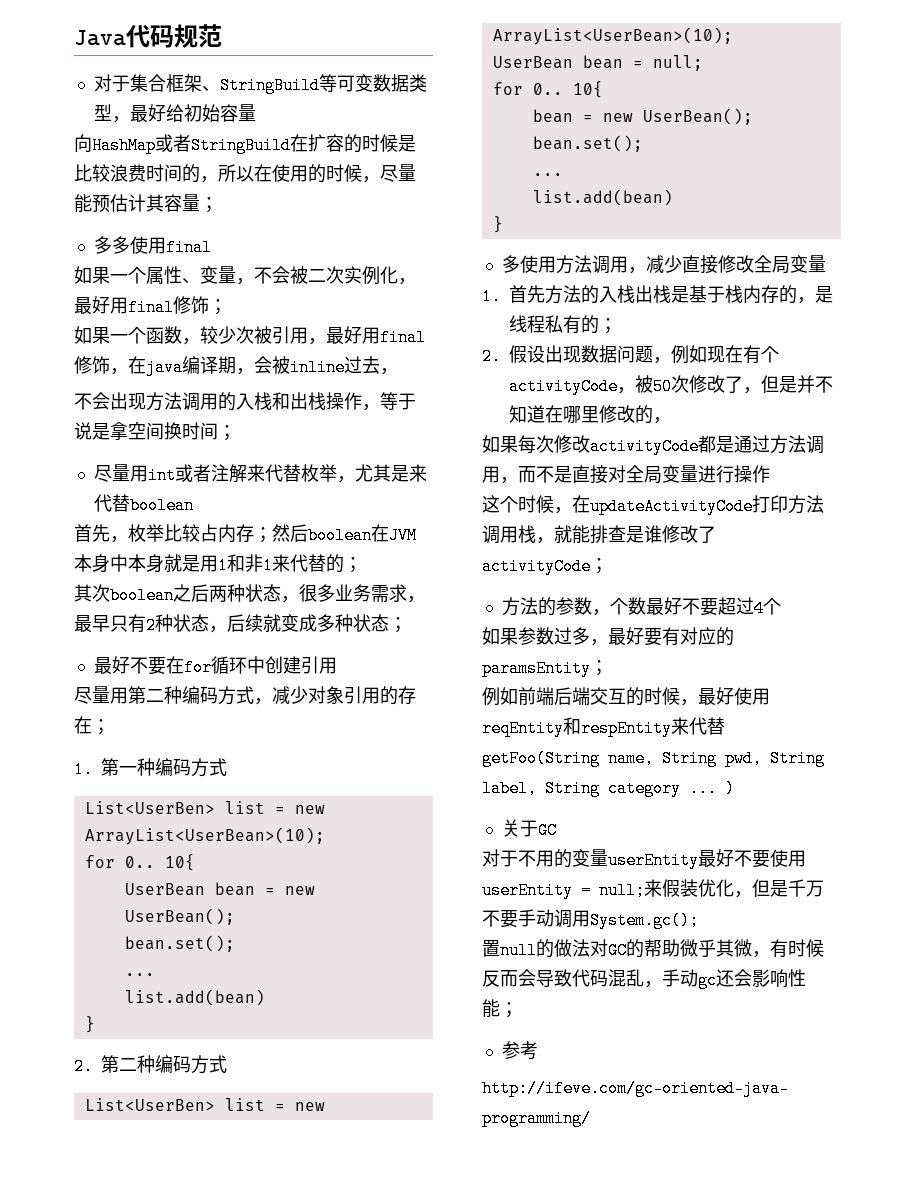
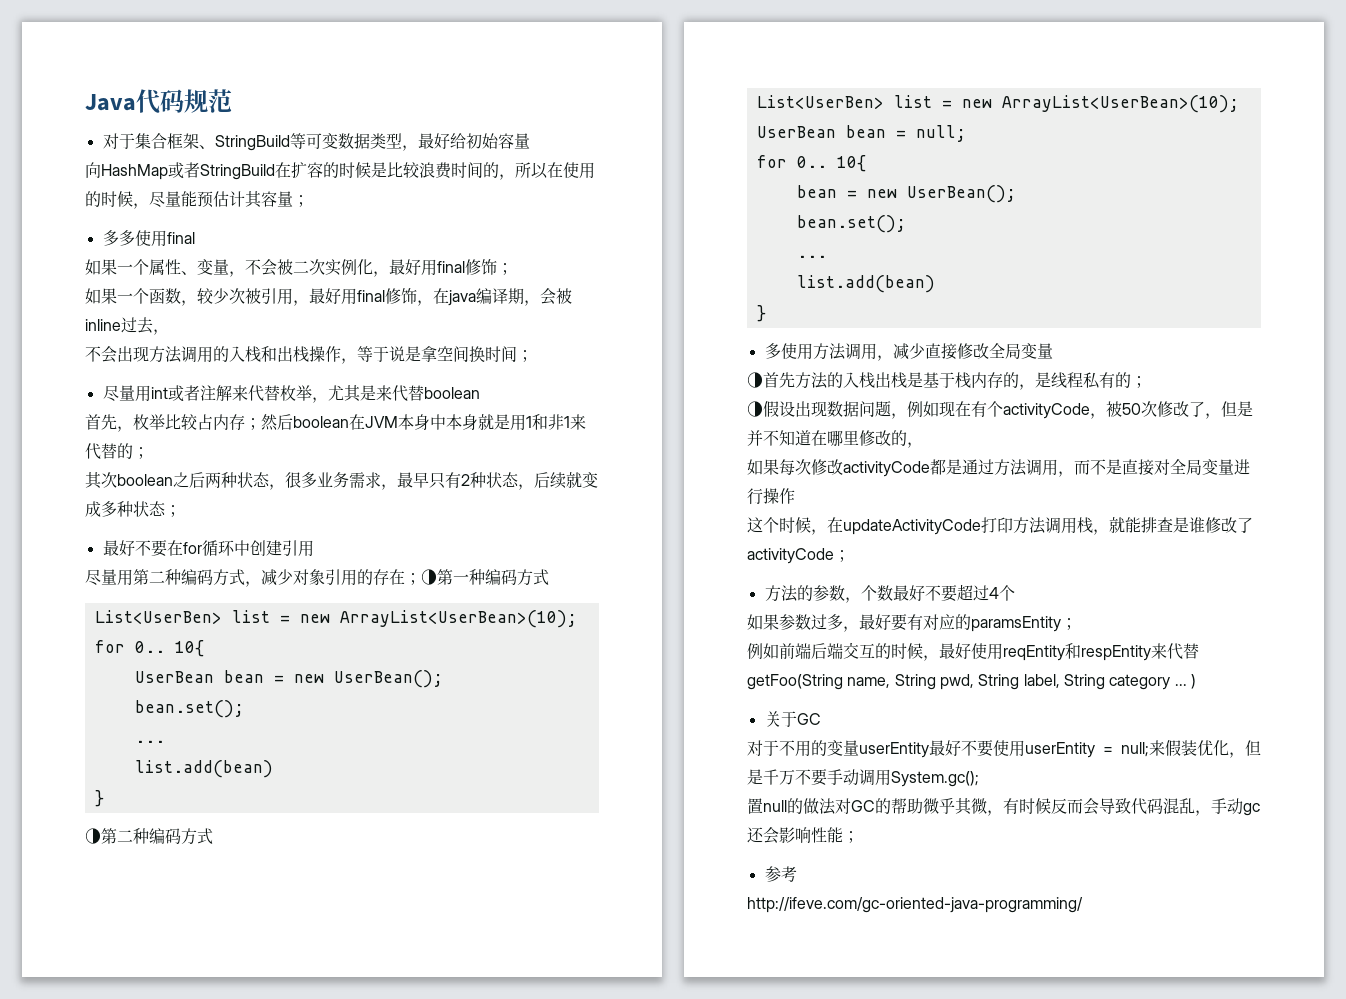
- 尽量用第二种编码方式，减少对象引用的存在；
- 1.第一种编码方式
+ 尽量用第二种编码方式，减少对象引用的存在；◑第一种编码方式
- 2.第二种编码方式
+ ◑第二种编码方式
- 1.首先方法的入栈出栈是基于栈内存的，是线程私有的；
+ ◑首先方法的入栈出栈是基于栈内存的，是线程私有的；
- 2.假设出现数据问题，例如现在有个activityCode，被50次修改了，但是并不知道在哪里修改的，
+ ◑假设出现数据问题，例如现在有个activityCode，被50次修改了，但是并不知道在哪里修改的，

